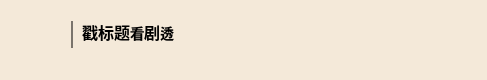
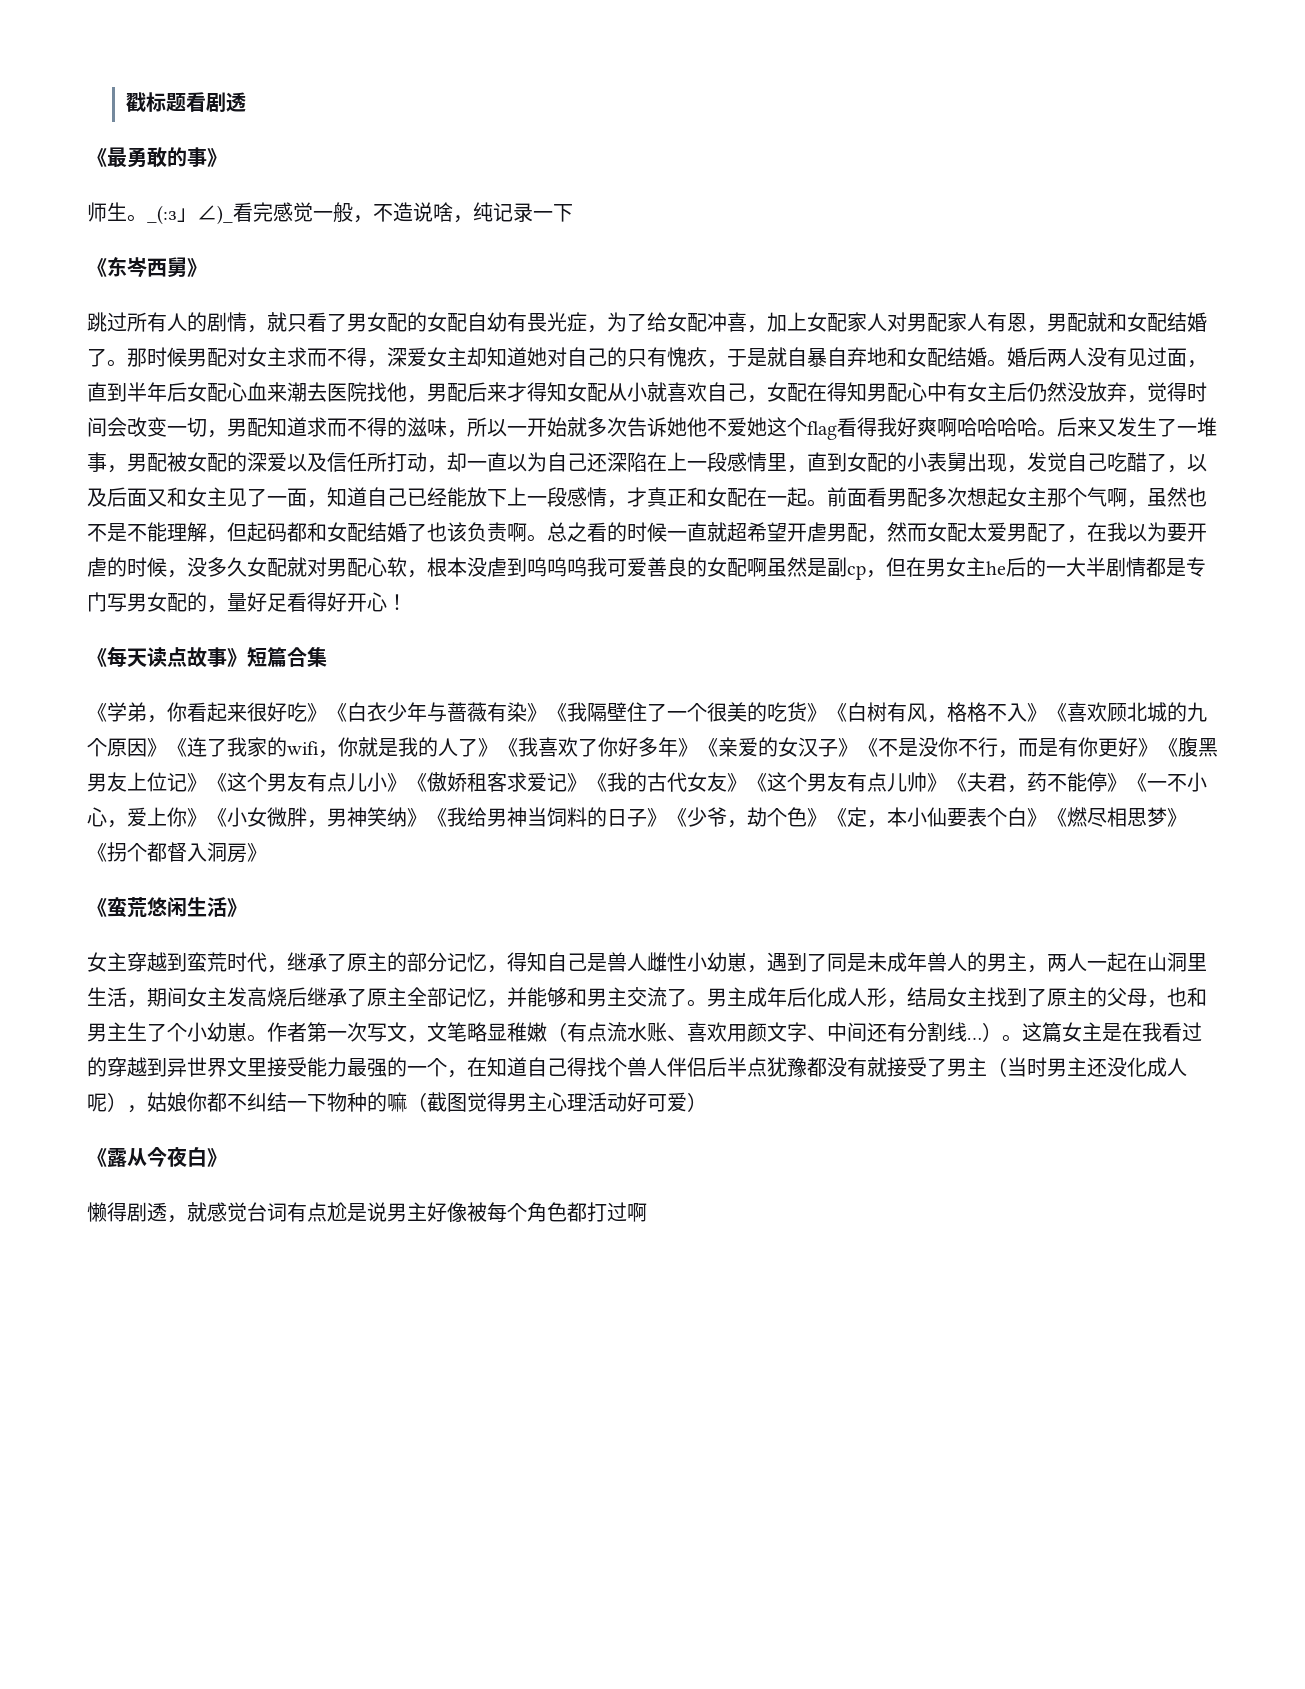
+ 《最勇敢的事》
+ 师生。_(:з」∠)_看完感觉一般，不造说啥，纯记录一下
+ 《东岑西舅》
+ 跳过所有人的剧情，就只看了男女配的女配自幼有畏光症，为了给女配冲喜，加上女配家人对男配家人有恩，男配就和女配结婚了。那时候男配对女主求而不得，深爱女主却知道她对自己的只有愧疚，于是就自暴自弃地和女配结婚。婚后两人没有见过面，直到半年后女配心血来潮去医院找他，男配后来才得知女配从小就喜欢自己，女配在得知男配心中有女主后仍然没放弃，觉得时间会改变一切，男配知道求而不得的滋味，所以一开始就多次告诉她他不爱她这个flag看得我好爽啊哈哈哈哈。后来又发生了一堆事，男配被女配的深爱以及信任所打动，却一直以为自己还深陷在上一段感情里，直到女配的小表舅出现，发觉自己吃醋了，以及后面又和女主见了一面，知道自己已经能放下上一段感情，才真正和女配在一起。前面看男配多次想起女主那个气啊，虽然也不是不能理解，但起码都和女配结婚了也该负责啊。总之看的时候一直就超希望开虐男配，然而女配太爱男配了，在我以为要开虐的时候，没多久女配就对男配心软，根本没虐到呜呜呜我可爱善良的女配啊虽然是副cp，但在男女主he后的一大半剧情都是专门写男女配的，量好足看得好开心！
+ 《每天读点故事》短篇合集
+ 《学弟，你看起来很好吃》《白衣少年与蔷薇有染》《我隔壁住了一个很美的吃货》《白树有风，格格不入》《喜欢顾北城的九个原因》《连了我家的wifi，你就是我的人了》《我喜欢了你好多年》《亲爱的女汉子》《不是没你不行，而是有你更好》《腹黑男友上位记》《这个男友有点儿小》《傲娇租客求爱记》《我的古代女友》《这个男友有点儿帅》《夫君，药不能停》《一不小心，爱上你》《小女微胖，男神笑纳》《我给男神当饲料的日子》《少爷，劫个色》《定，本小仙要表个白》《燃尽相思梦》《拐个都督入洞房》
+ 《蛮荒悠闲生活》
+ 女主穿越到蛮荒时代，继承了原主的部分记忆，得知自己是兽人雌性小幼崽，遇到了同是未成年兽人的男主，两人一起在山洞里生活，期间女主发高烧后继承了原主全部记忆，并能够和男主交流了。男主成年后化成人形，结局女主找到了原主的父母，也和男主生了个小幼崽。作者第一次写文，文笔略显稚嫩（有点流水账、喜欢用颜文字、中间还有分割线…）。这篇女主是在我看过的穿越到异世界文里接受能力最强的一个，在知道自己得找个兽人伴侣后半点犹豫都没有就接受了男主（当时男主还没化成人呢），姑娘你都不纠结一下物种的嘛（截图觉得男主心理活动好可爱）
+ 《露从今夜白》
+ 懒得剧透，就感觉台词有点尬是说男主好像被每个角色都打过啊

